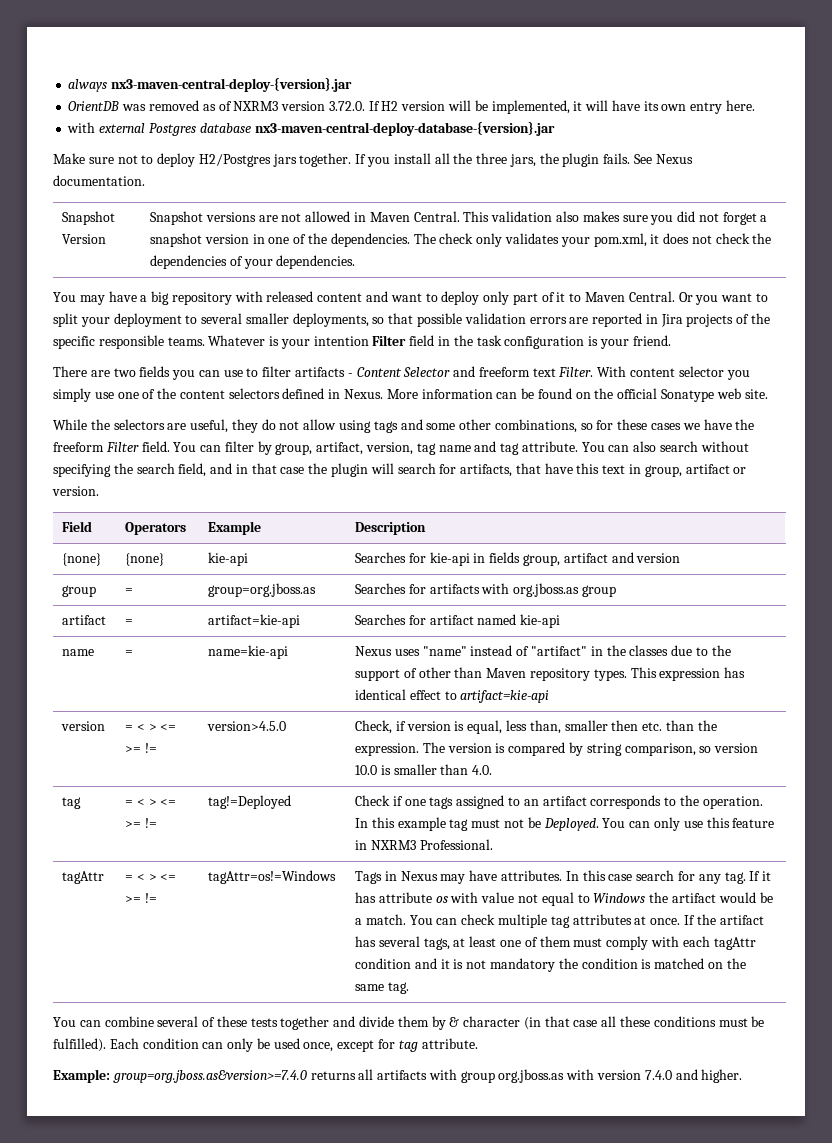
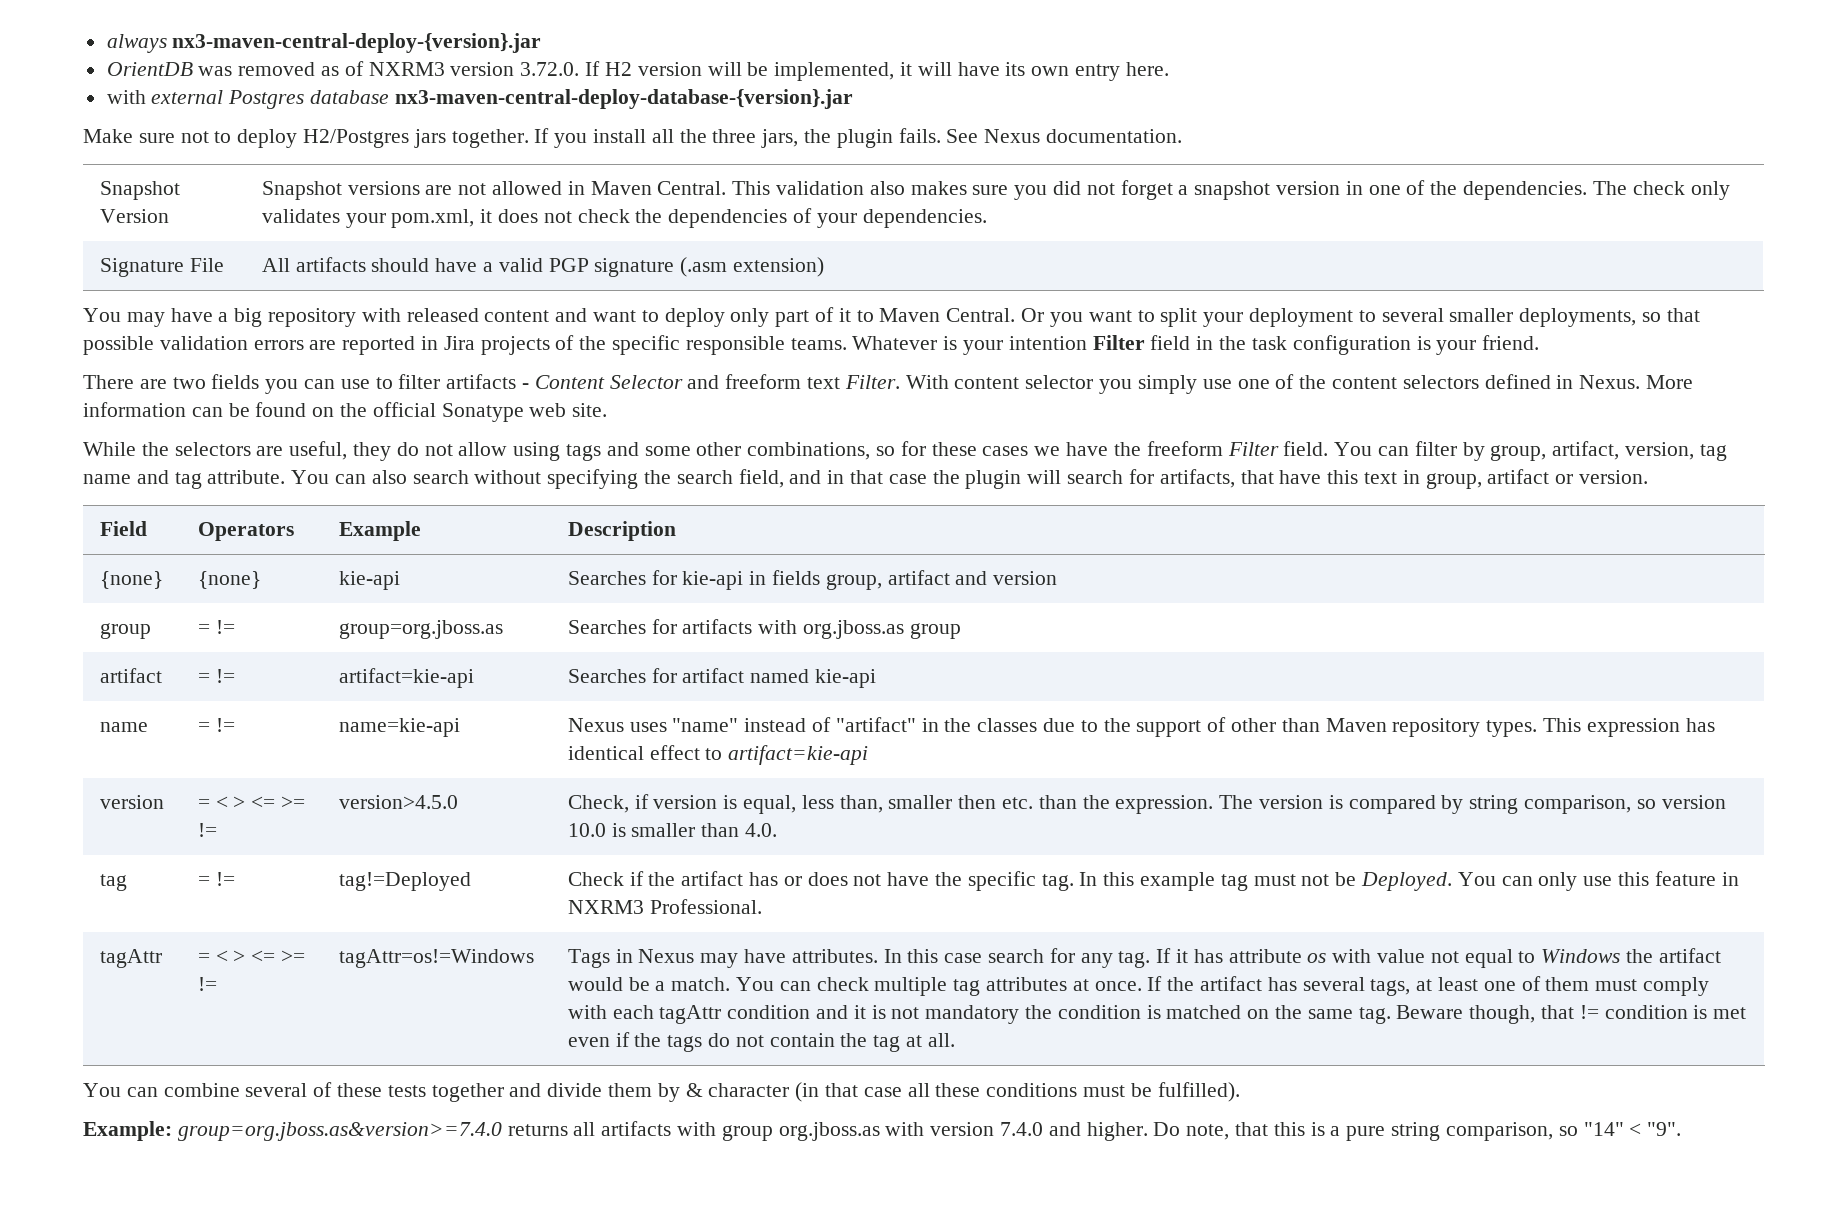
+ Signature File | All artifacts should have a valid PGP signature (.asm extension)
- group | = | group=org.jboss.as | Searches for artifacts with org.jboss.as group
+ group | = != | group=org.jboss.as | Searches for artifacts with org.jboss.as group
- artifact | = | artifact=kie-api | Searches for artifact named kie-api
+ artifact | = != | artifact=kie-api | Searches for artifact named kie-api
- name | = | name=kie-api | Nexus uses "name" instead of "artifact" in the classes due to the support of other than Maven repository types. This expression has identical effect to artifact=kie-api
+ name | = != | name=kie-api | Nexus uses "name" instead of "artifact" in the classes due to the support of other than Maven repository types. This expression has identical effect to artifact=kie-api
- tag | = < > <= >= != | tag!=Deployed | Check if one tags assigned to an artifact corresponds to the operation. In this example tag must not be Deployed. You can only use this feature in NXRM3 Professional.
+ tag | = != | tag!=Deployed | Check if the artifact has or does not have the specific tag. In this example tag must not be Deployed. You can only use this feature in NXRM3 Professional.
+ Beware though, that != condition is met even if the tags do not contain the tag at all.
- Each condition can only be used once, except for tag attribute.
+ Do note, that this is a pure string comparison, so "14" < "9".

